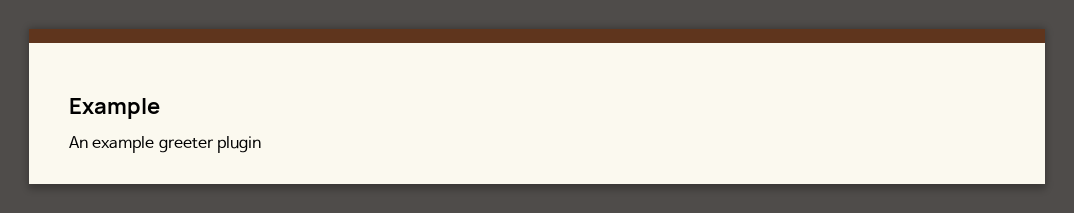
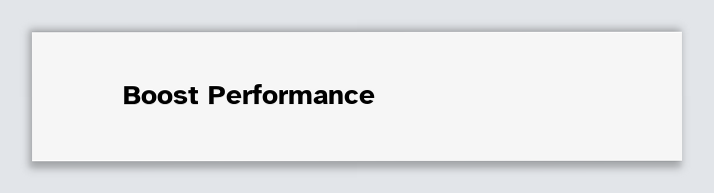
- Example
- An example greeter plugin
+ Boost Performance

